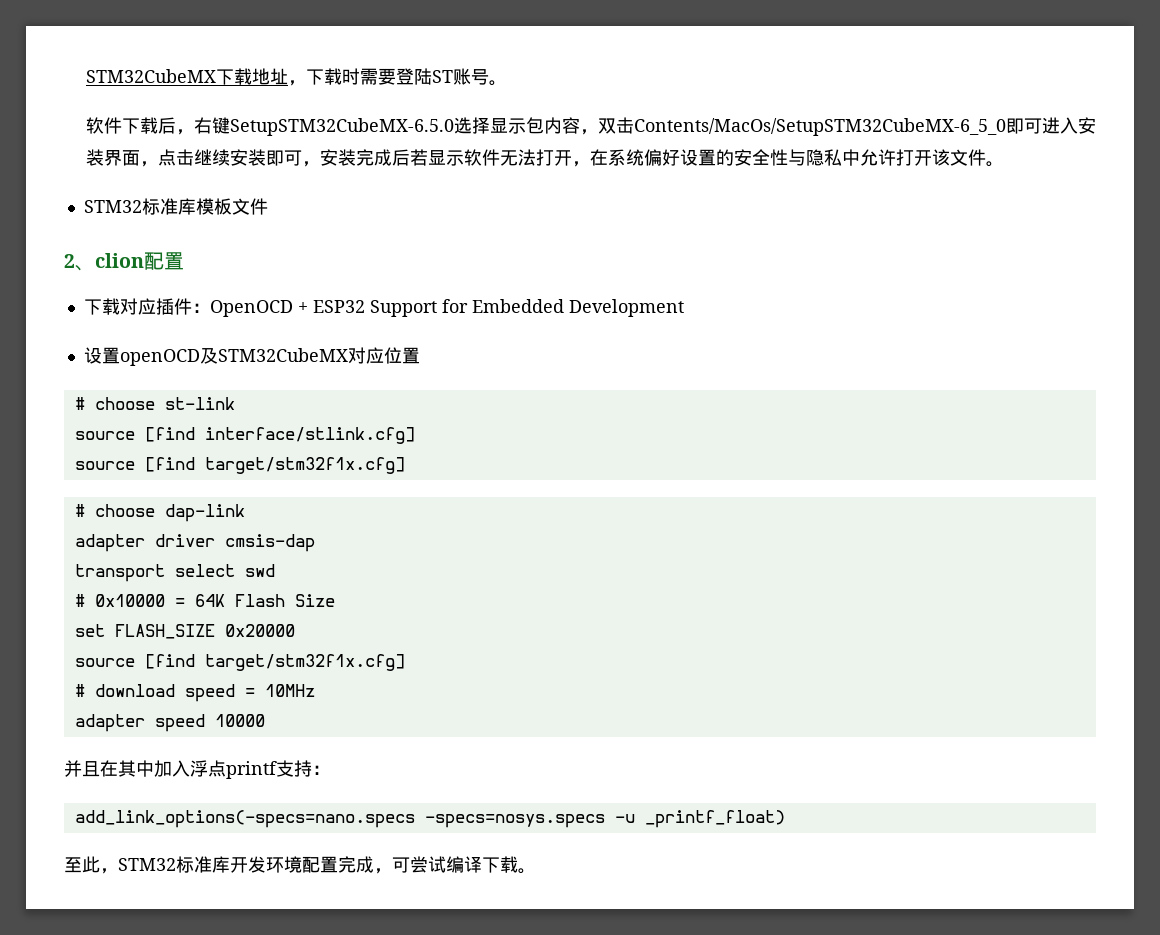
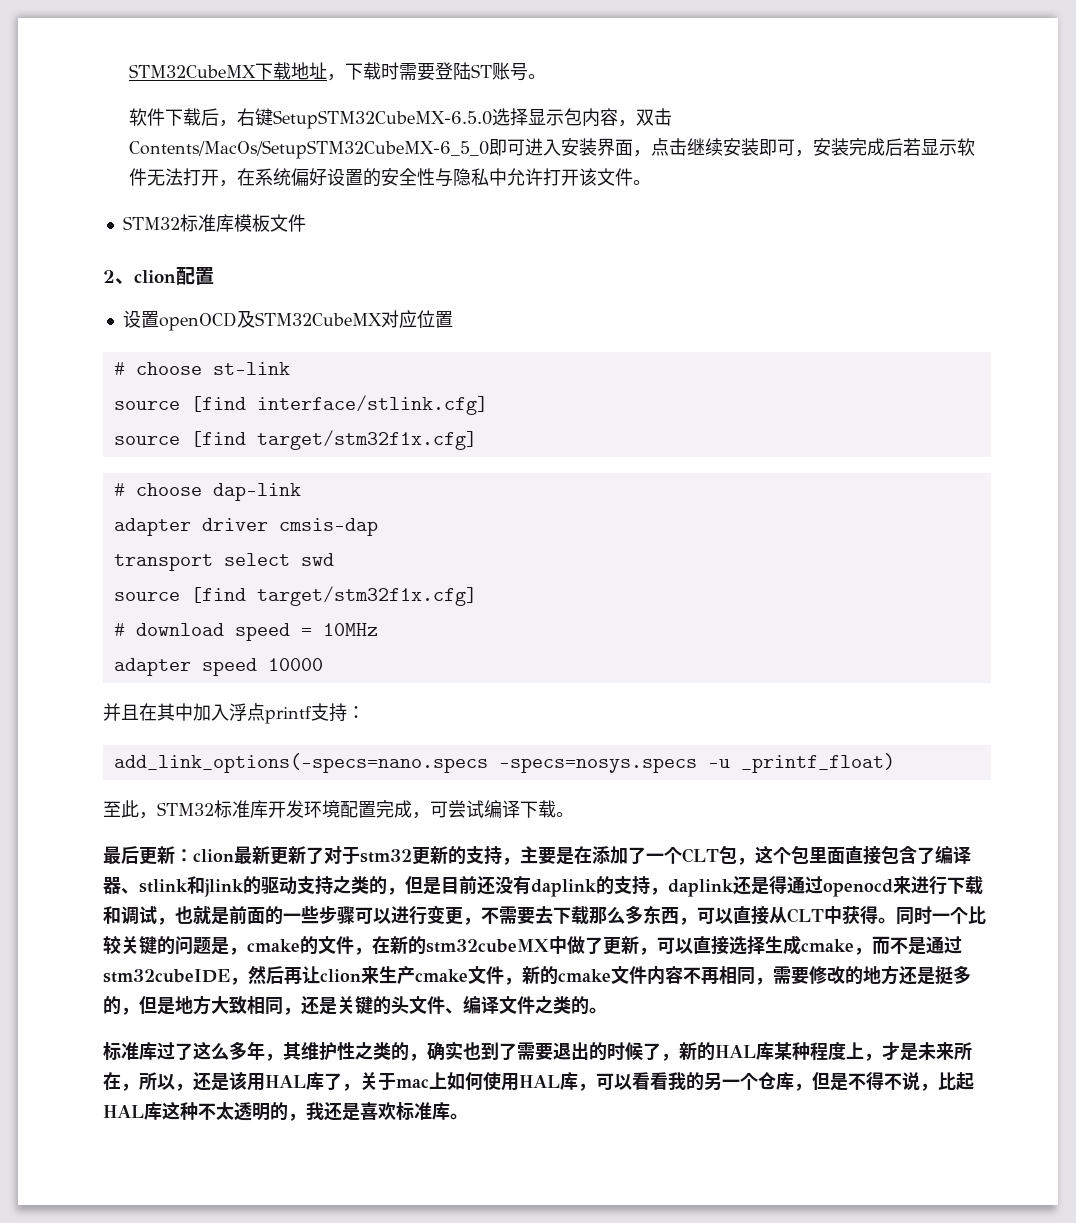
- 下载对应插件：OpenOCD + ESP32 Support for Embedded Development
- # 0x10000 = 64K Flash Size
- set FLASH_SIZE 0x20000
+ 最后更新：clion最新更新了对于stm32更新的支持，主要是在添加了一个CLT包，这个包里面直接包含了编译器、stlink和jlink的驱动支持之类的，但是目前还没有daplink的支持，daplink还是得通过openocd来进行下载和调试，也就是前面的一些步骤可以进行变更，不需要去下载那么多东西，可以直接从CLT中获得。同时一个比较关键的问题是，cmake的文件，在新的stm32cubeMX中做了更新，可以直接选择生成cmake，而不是通过stm32cubeIDE，然后再让clion来生产cmake文件，新的cmake文件内容不再相同，需要修改的地方还是挺多的，但是地方大致相同，还是关键的头文件、编译文件之类的。
+ 标准库过了这么多年，其维护性之类的，确实也到了需要退出的时候了，新的HAL库某种程度上，才是未来所在，所以，还是该用HAL库了，关于mac上如何使用HAL库，可以看看我的另一个仓库，但是不得不说，比起HAL库这种不太透明的，我还是喜欢标准库。

